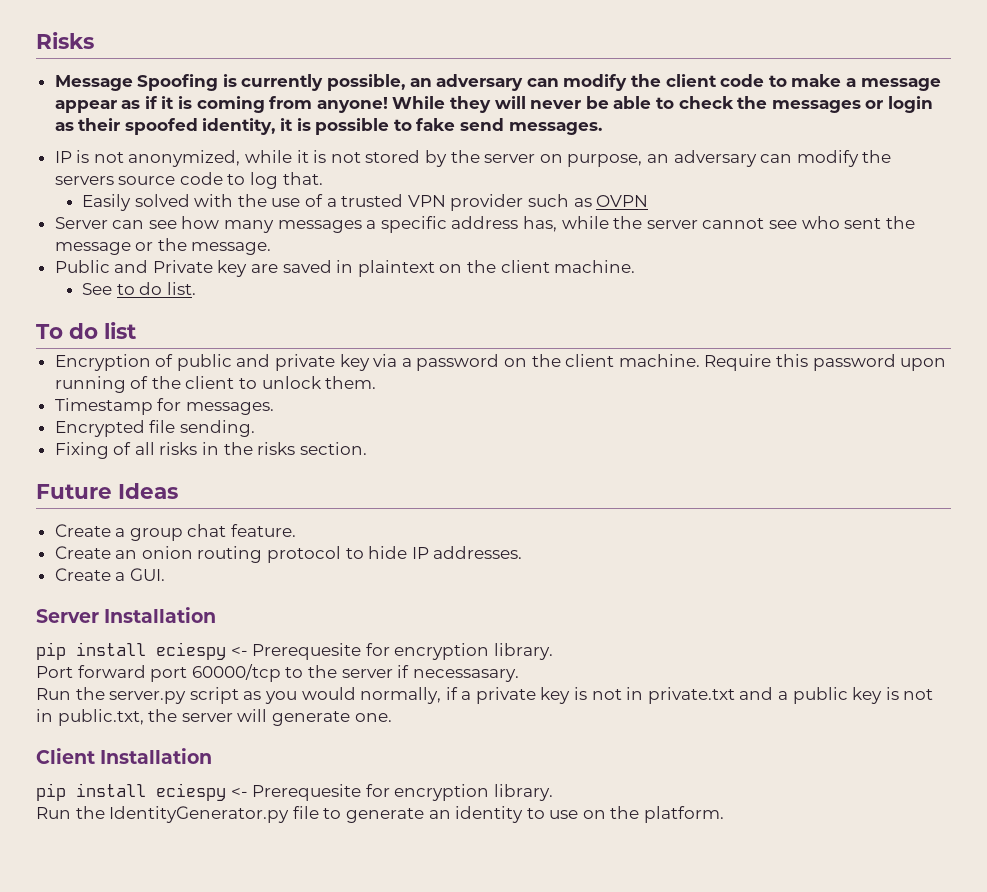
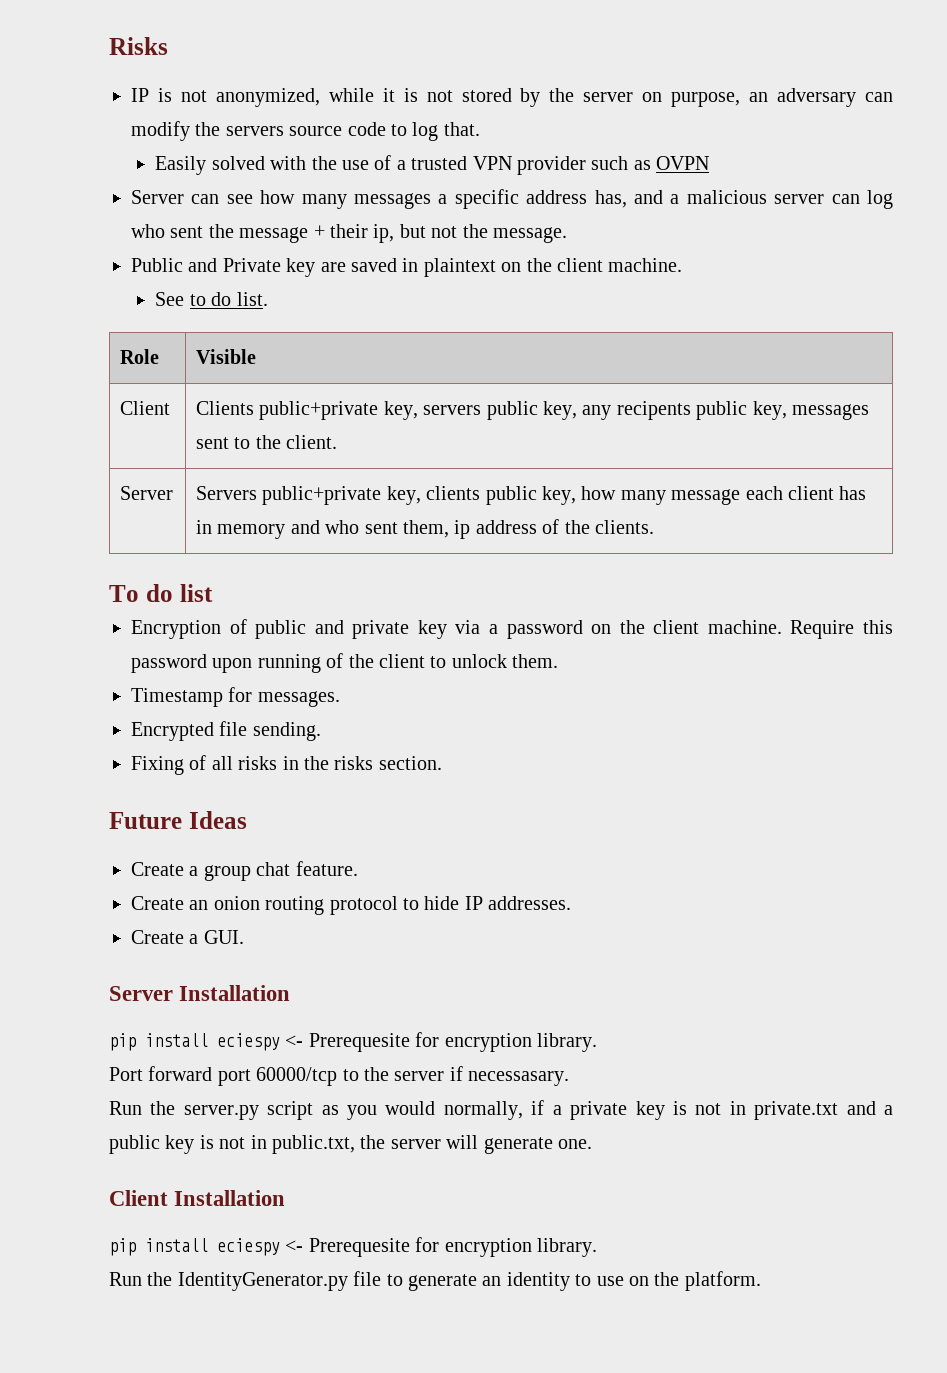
- Message Spoofing is currently possible, an adversary can modify the client code to make a message appear as if it is coming from anyone! While they will never be able to check the messages or login as their spoofed identity, it is possible to fake send messages.
- Server can see how many messages a specific address has, while the server cannot see who sent the message or the message.
+ Server can see how many messages a specific address has, and a malicious server can log who sent the message + their ip, but not the message.
+ Role | Visible
+ Client | Clients public+private key, servers public key, any recipents public key, messages sent to the client.
+ Server | Servers public+private key, clients public key, how many message each client has in memory and who sent them, ip address of the clients.

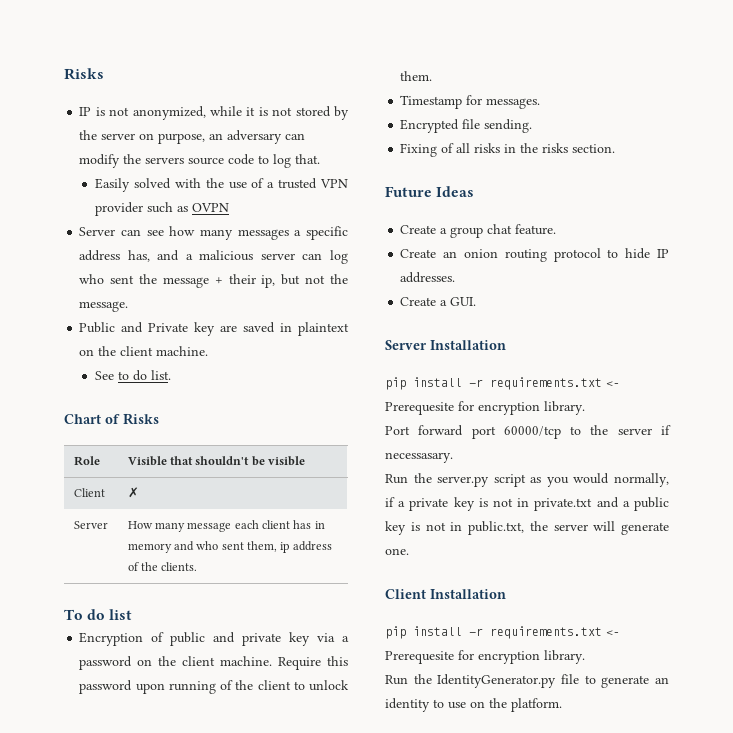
+ Chart of Risks
- Role | Visible
- Client | Clients public+private key, servers public key, any recipents public key, messages sent to the client.
- Server | Servers public+private key, clients public key, how many message each client has in memory and who sent them, ip address of the clients.
+ Role | Visible that shouldn't be visible
+ Client | ✗
+ Server | How many message each client has in memory and who sent them, ip address of the clients.
  Server Installation
- pip install eciespy <- Prerequesite for encryption library.
+ pip install -r requirements.txt <- Prerequesite for encryption library.
  Client Installation
- pip install eciespy <- Prerequesite for encryption library.
+ pip install -r requirements.txt <- Prerequesite for encryption library.

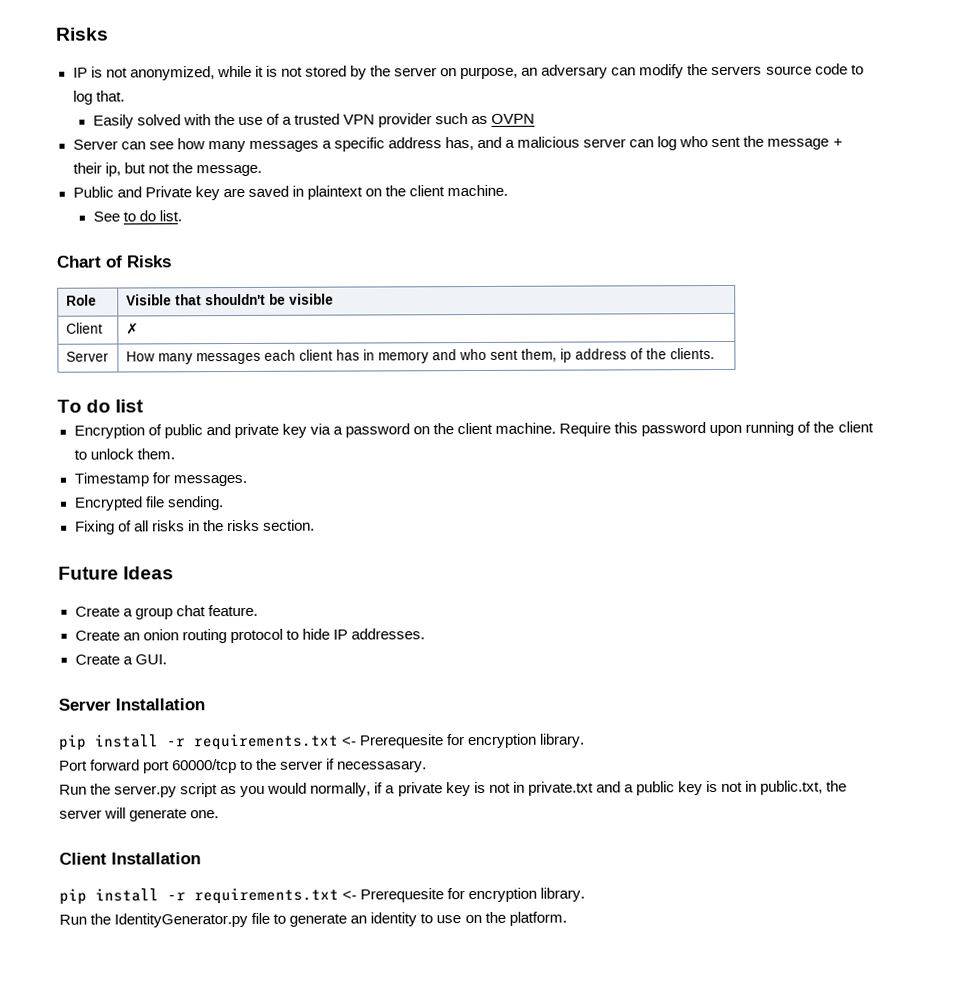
- Server | How many message each client has in memory and who sent them, ip address of the clients.
+ Server | How many messages each client has in memory and who sent them, ip address of the clients.

